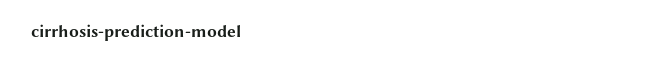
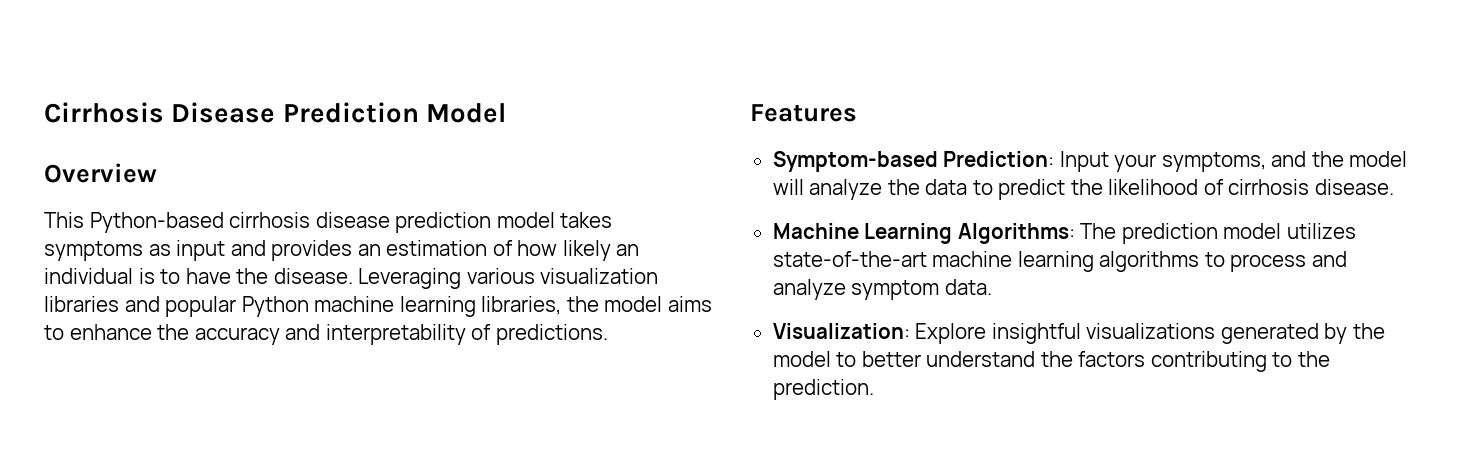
- cirrhosis-prediction-model
+ Cirrhosis Disease Prediction Model
+ Overview
+ This Python-based cirrhosis disease prediction model takes symptoms as input and provides an estimation of how likely an individual is to have the disease. Leveraging various visualization libraries and popular Python machine learning libraries, the model aims to enhance the accuracy and interpretability of predictions.
+ Features
+ Symptom-based Prediction: Input your symptoms, and the model will analyze the data to predict the likelihood of cirrhosis disease.
+ Machine Learning Algorithms: The prediction model utilizes state-of-the-art machine learning algorithms to process and analyze symptom data.
+ Visualization: Explore insightful visualizations generated by the model to better understand the factors contributing to the prediction.

